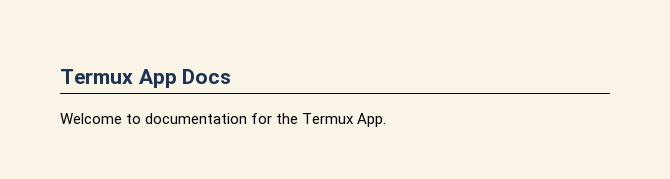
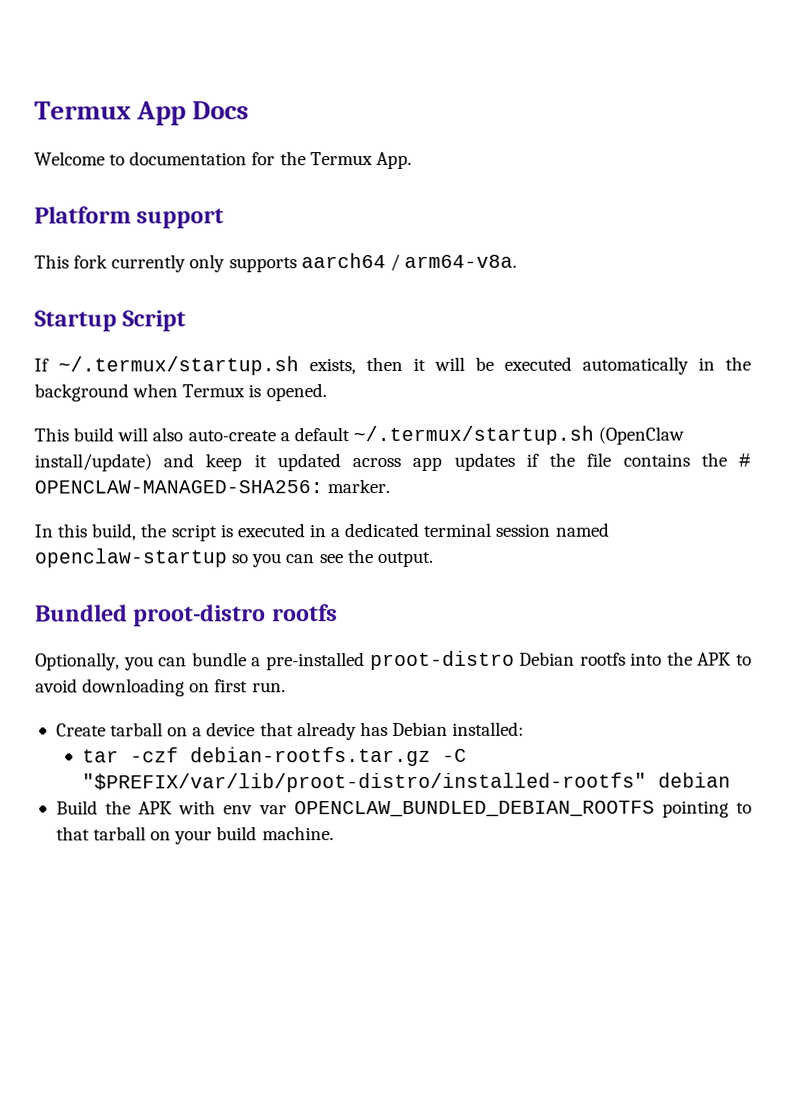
+ Platform support
+ This fork currently only supports aarch64 / arm64-v8a.
+ Startup Script
+ If ~/.termux/startup.sh exists, then it will be executed automatically in the background when Termux is opened.
+ This build will also auto-create a default ~/.termux/startup.sh (OpenClaw install/update) and keep it updated across app updates if the file contains the # OPENCLAW-MANAGED-SHA256: marker.
+ In this build, the script is executed in a dedicated terminal session named openclaw-startup so you can see the output.
+ Bundled proot-distro rootfs
+ Optionally, you can bundle a pre-installed proot-distro Debian rootfs into the APK to avoid downloading on first run.
+ Create tarball on a device that already has Debian installed:
+ tar -czf debian-rootfs.tar.gz -C "$PREFIX/var/lib/proot-distro/installed-rootfs" debian
+ Build the APK with env var OPENCLAW_BUNDLED_DEBIAN_ROOTFS pointing to that tarball on your build machine.

